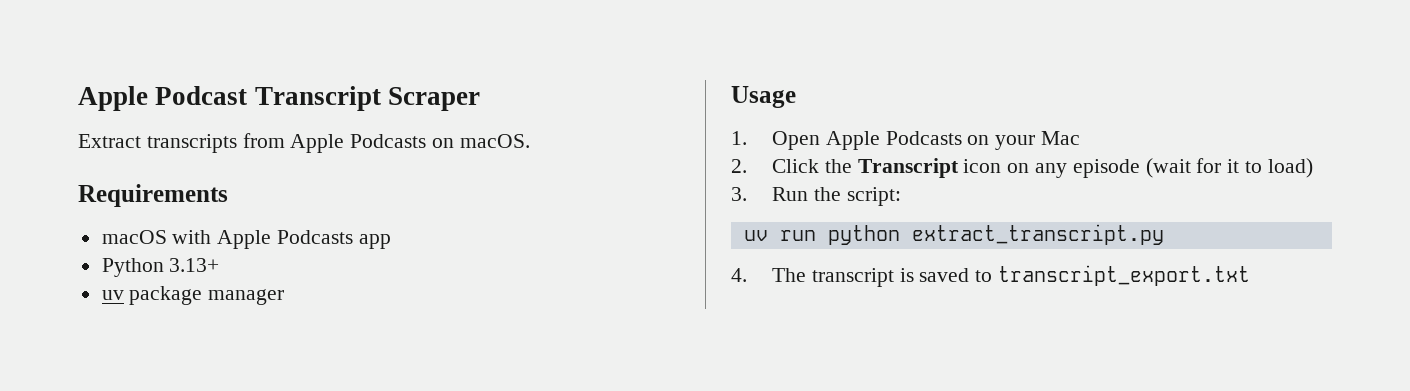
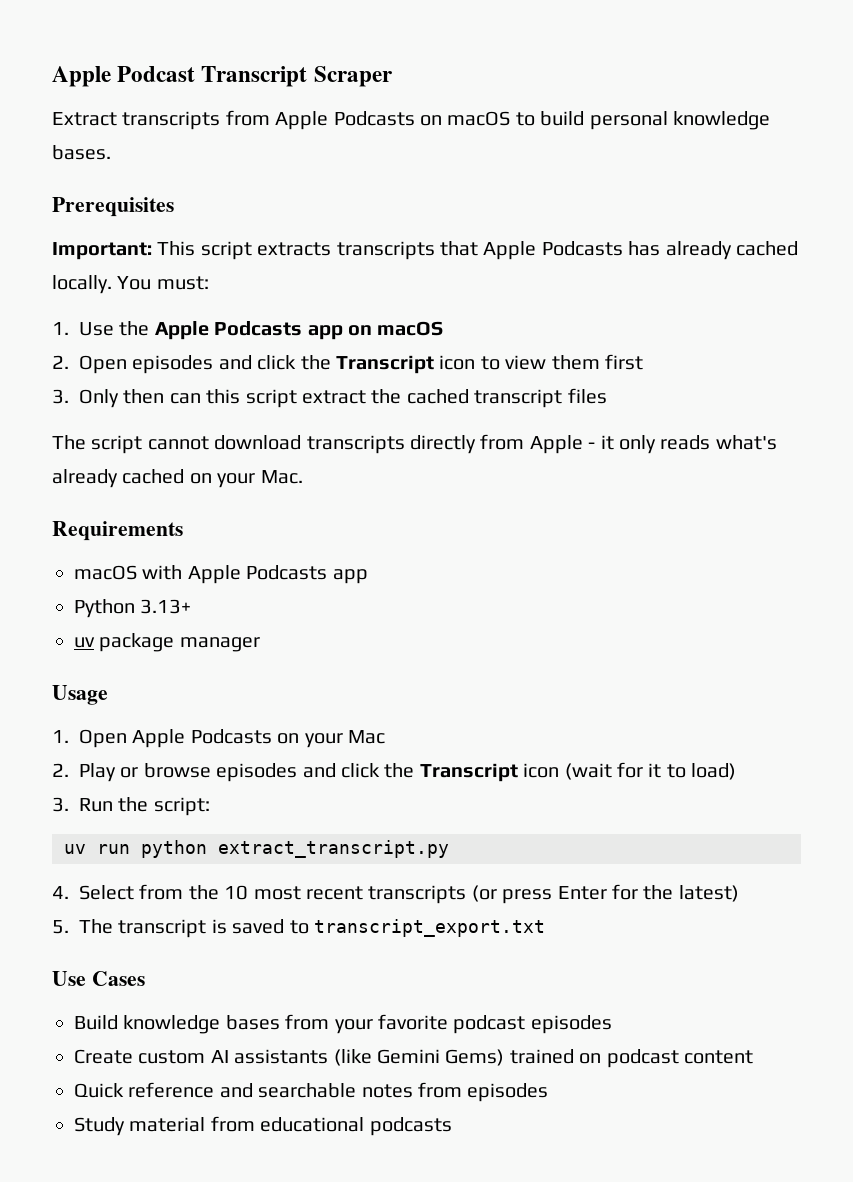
- Extract transcripts from Apple Podcasts on macOS.
+ Extract transcripts from Apple Podcasts on macOS to build personal knowledge bases.
+ Prerequisites
+ Important: This script extracts transcripts that Apple Podcasts has already cached locally. You must:
+ 1. Use the Apple Podcasts app on macOS
+ 2. Open episodes and click the Transcript icon to view them first
+ 3. Only then can this script extract the cached transcript files
+ The script cannot download transcripts directly from Apple - it only reads what's already cached on your Mac.
- 2. Click the Transcript icon on any episode (wait for it to load)
+ 2. Play or browse episodes and click the Transcript icon (wait for it to load)
- 4. The transcript is saved to transcript_export.txt
+ 4. Select from the 10 most recent transcripts (or press Enter for the latest)
+ 5. The transcript is saved to transcript_export.txt
+ Use Cases
+ Build knowledge bases from your favorite podcast episodes
+ Create custom AI assistants (like Gemini Gems) trained on podcast content
+ Quick reference and searchable notes from episodes
+ Study material from educational podcasts

